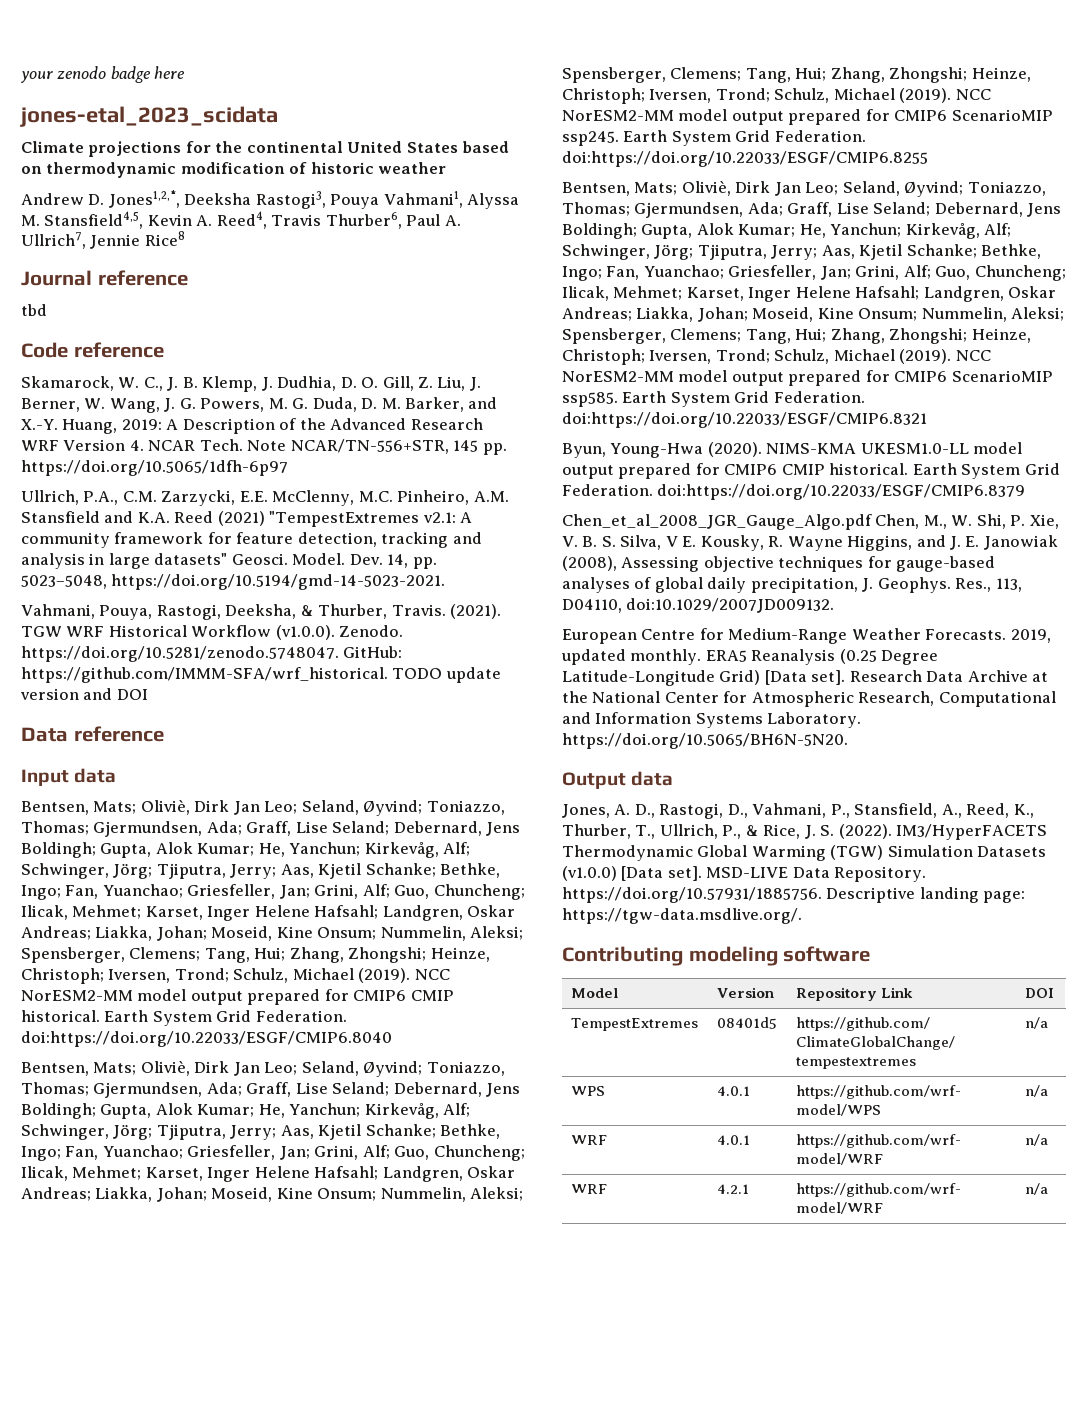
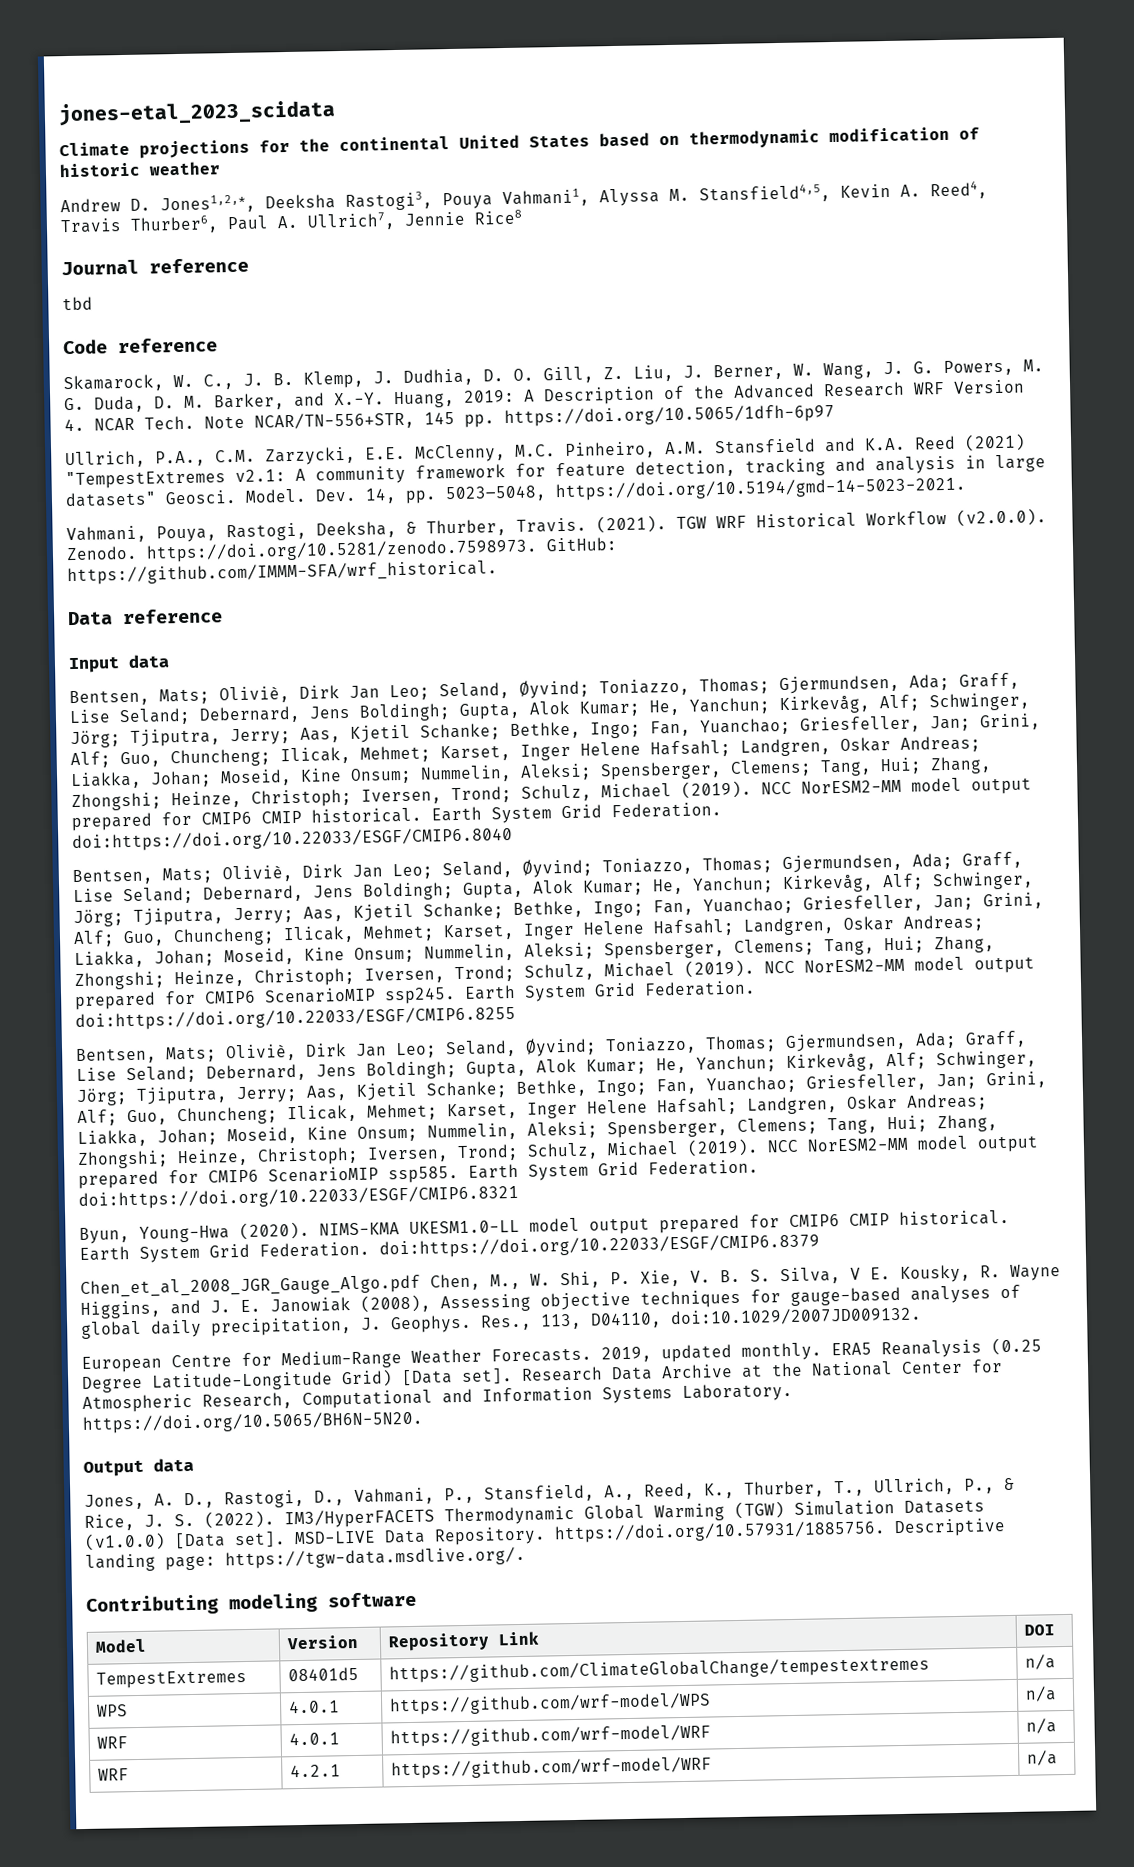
- your zenodo badge here
- TGW WRF Historical Workflow (v1.0.0). Zenodo. https://doi.org/10.5281/zenodo.5748047. GitHub: https://github.com/IMMM-SFA/wrf_historical. TODO update version and DOI
+ TGW WRF Historical Workflow (v2.0.0). Zenodo. https://doi.org/10.5281/zenodo.7598973. GitHub: https://github.com/IMMM-SFA/wrf_historical.

